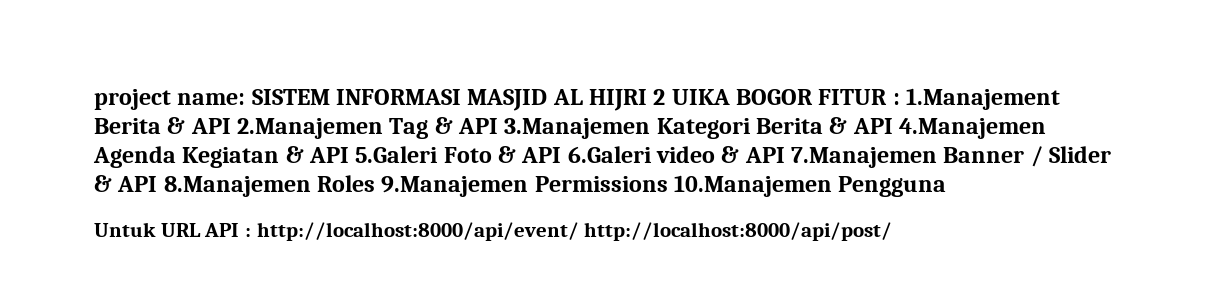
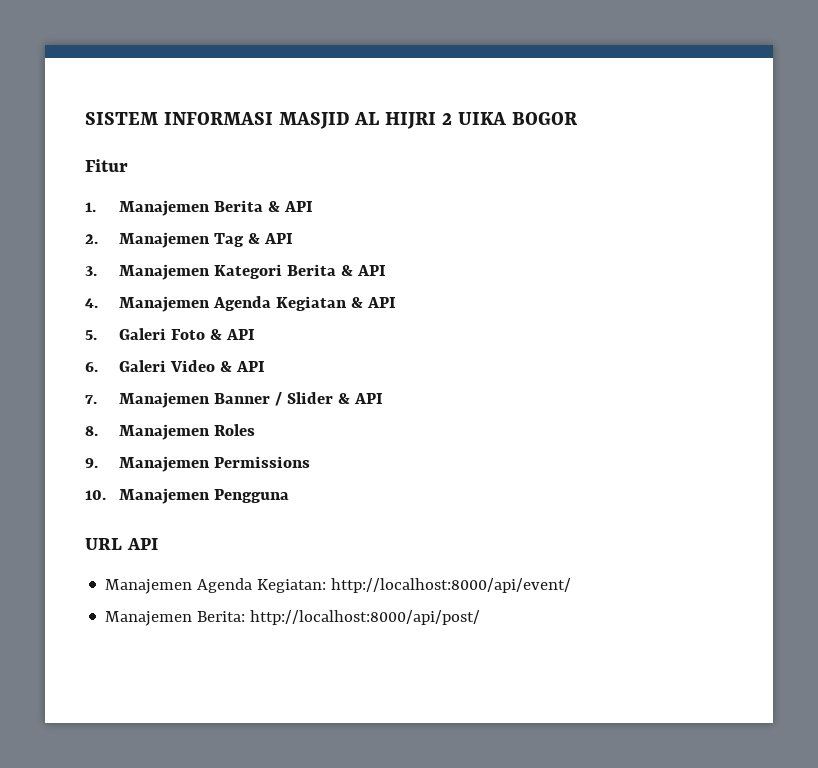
- project name: SISTEM INFORMASI MASJID AL HIJRI 2 UIKA BOGOR FITUR : 1.Manajement Berita & API 2.Manajemen Tag & API 3.Manajemen Kategori Berita & API 4.Manajemen Agenda Kegiatan & API 5.Galeri Foto & API 6.Galeri video & API 7.Manajemen Banner / Slider & API 8.Manajemen Roles 9.Manajemen Permissions 10.Manajemen Pengguna
+ SISTEM INFORMASI MASJID AL HIJRI 2 UIKA BOGOR
+ Fitur
+ 1. Manajemen Berita & API
+ 2. Manajemen Tag & API
+ 3. Manajemen Kategori Berita & API
+ 4. Manajemen Agenda Kegiatan & API
+ 5. Galeri Foto & API
+ 6. Galeri Video & API
+ 7. Manajemen Banner / Slider & API
+ 8. Manajemen Roles
+ 9. Manajemen Permissions
+ 10. Manajemen Pengguna
- Untuk URL API : http://localhost:8000/api/event/ http://localhost:8000/api/post/
+ URL API
+ Manajemen Agenda Kegiatan: http://localhost:8000/api/event/
+ Manajemen Berita: http://localhost:8000/api/post/

